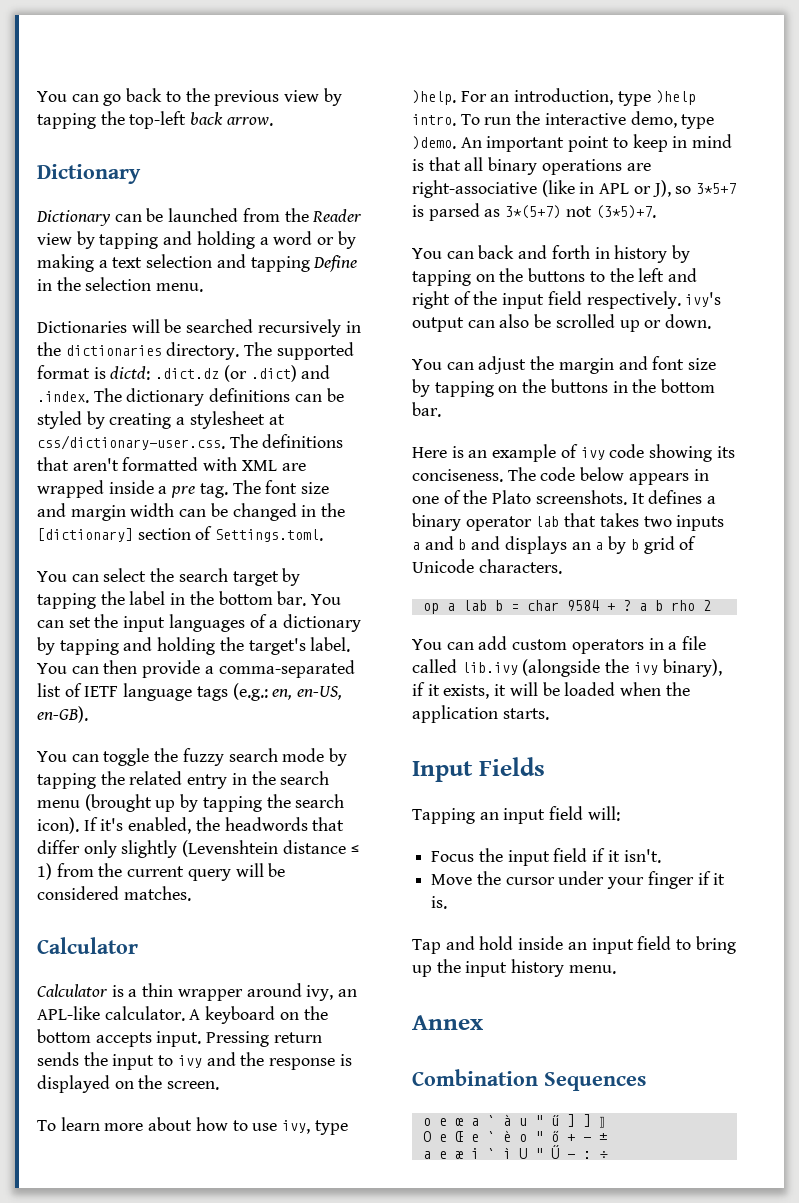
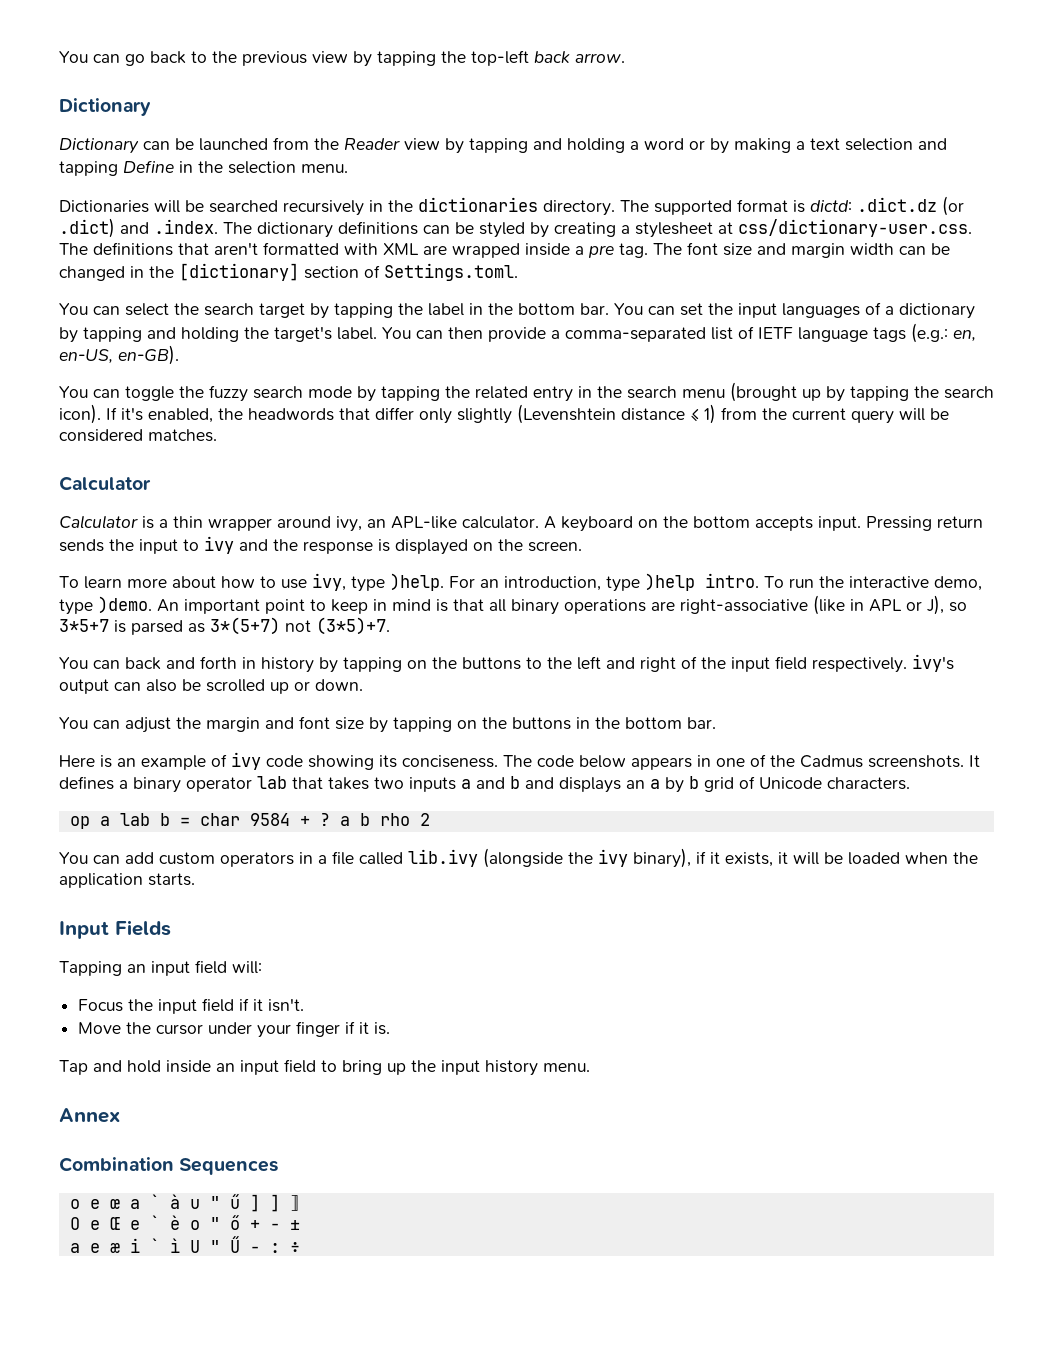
- The code below appears in one of the Plato screenshots.
+ The code below appears in one of the Cadmus screenshots.

